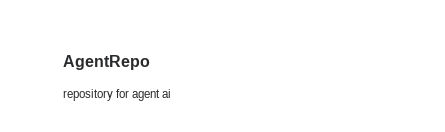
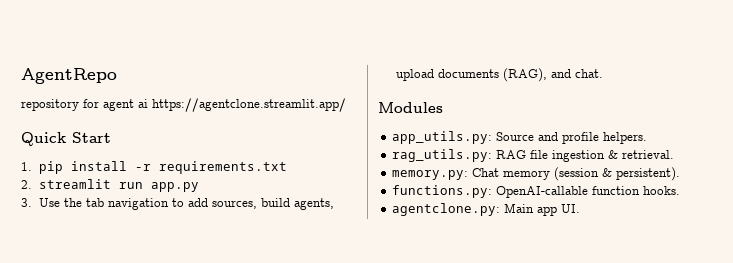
- repository for agent ai
+ repository for agent ai https://agentclone.streamlit.app/
+ Quick Start
+ 1. pip install -r requirements.txt
+ 2. streamlit run app.py
+ 3. Use the tab navigation to add sources, build agents, upload documents (RAG), and chat.
+ Modules
+ app_utils.py: Source and profile helpers.
+ rag_utils.py: RAG file ingestion & retrieval.
+ memory.py: Chat memory (session & persistent).
+ functions.py: OpenAI-callable function hooks.
+ agentclone.py: Main app UI.

